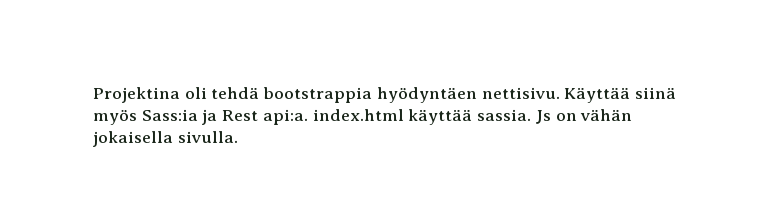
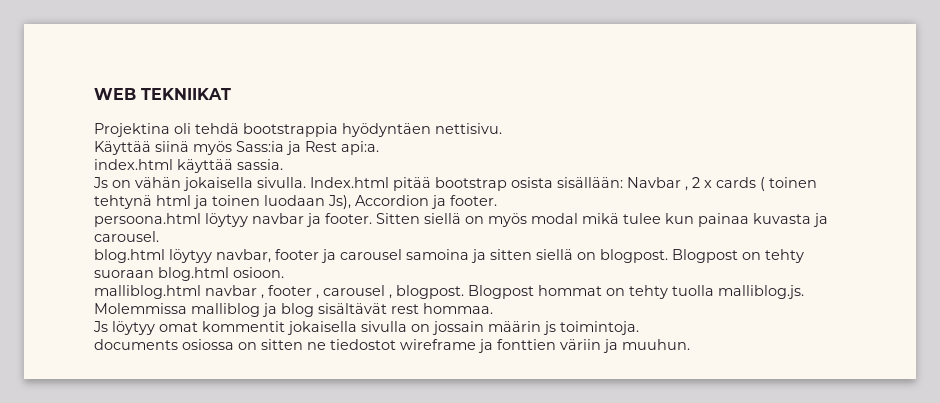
+ WEB TEKNIIKAT
- Projektina oli tehdä bootstrappia hyödyntäen nettisivu. Käyttää siinä myös Sass:ia ja Rest api:a. index.html käyttää sassia. Js on vähän jokaisella sivulla.
+ Projektina oli tehdä bootstrappia hyödyntäen nettisivu.
+ Käyttää siinä myös Sass:ia ja Rest api:a.
+ index.html käyttää sassia.
+ Js on vähän jokaisella sivulla.
+ Index.html pitää bootstrap osista sisällään: Navbar , 2 x cards ( toinen tehtynä html ja toinen luodaan Js), Accordion ja footer.
+ persoona.html löytyy navbar ja footer. Sitten siellä on myös modal mikä tulee kun painaa kuvasta ja carousel.
+ blog.html löytyy navbar, footer ja carousel samoina ja sitten siellä on blogpost. Blogpost on tehty suoraan blog.html osioon.
+ malliblog.html navbar , footer , carousel , blogpost. Blogpost hommat on tehty tuolla malliblog.js. Molemmissa malliblog ja blog sisältävät rest hommaa.
+ Js löytyy omat kommentit jokaisella sivulla on jossain määrin js toimintoja.
+ documents osiossa on sitten ne tiedostot wireframe ja fonttien väriin ja muuhun.

